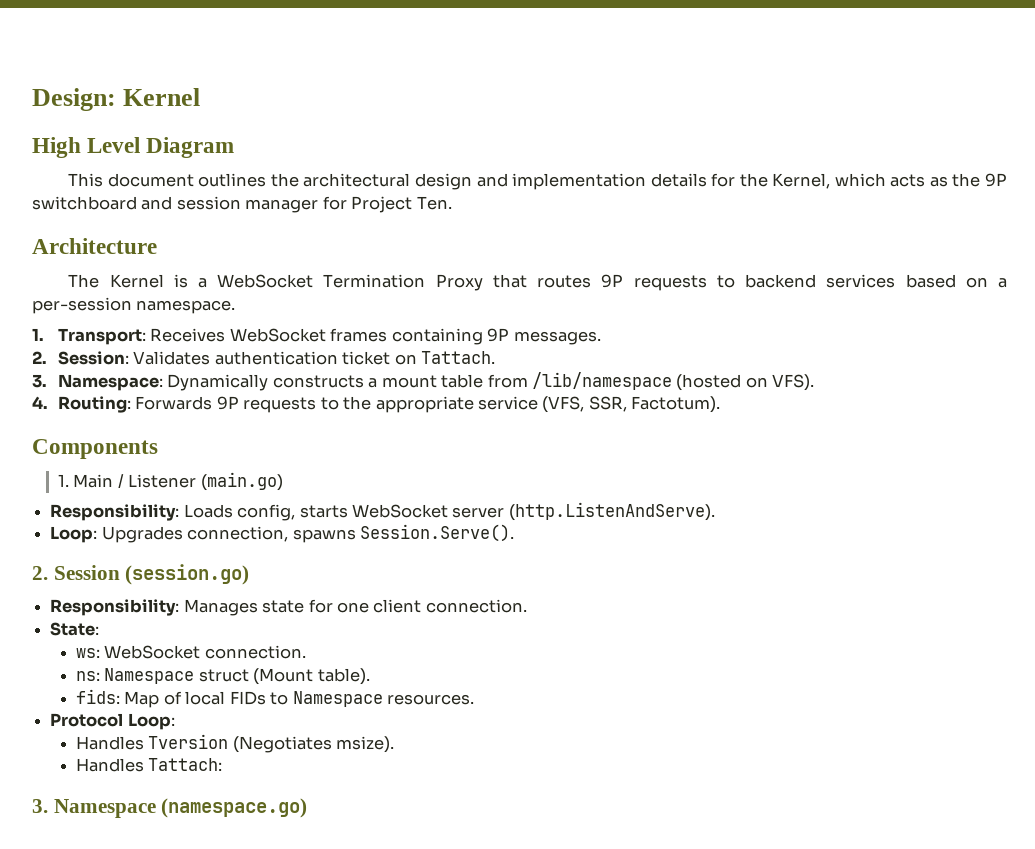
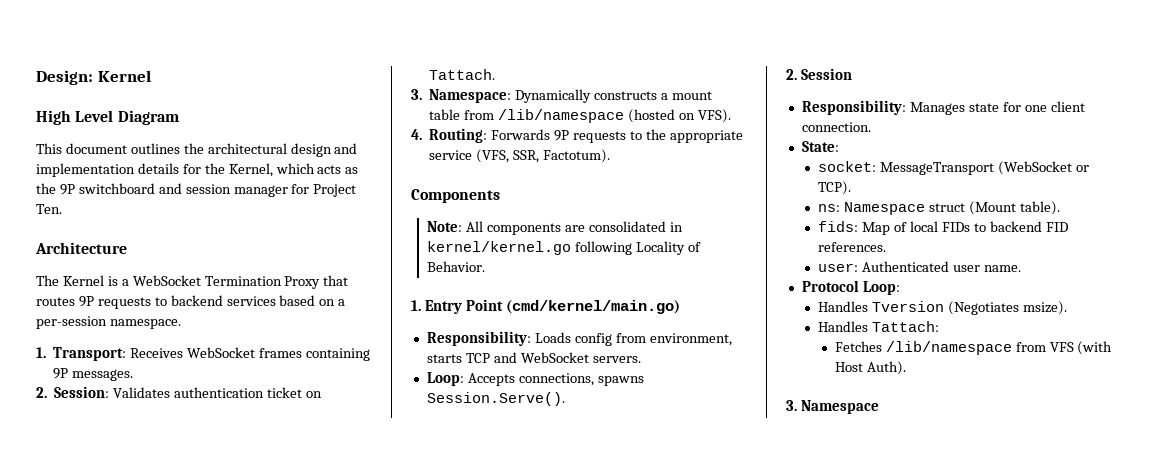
- 1. Main / Listener (main.go)
- Responsibility: Loads config, starts WebSocket server (http.ListenAndServe).
- Loop: Upgrades connection, spawns Session.Serve().
+ Note: All components are consolidated in kernel/kernel.go following Locality of Behavior.
+ 1. Entry Point (cmd/kernel/main.go)
+ Responsibility: Loads config from environment, starts TCP and WebSocket servers.
+ Loop: Accepts connections, spawns Session.Serve().
- 2. Session (session.go)
+ 2. Session
- ws: WebSocket connection.
+ socket: MessageTransport (WebSocket or TCP).
- fids: Map of local FIDs to Namespace resources.
+ fids: Map of local FIDs to backend FID references.
+ user: Authenticated user name.
+ Fetches /lib/namespace from VFS (with Host Auth).
- 3. Namespace (namespace.go)
+ 3. Namespace

